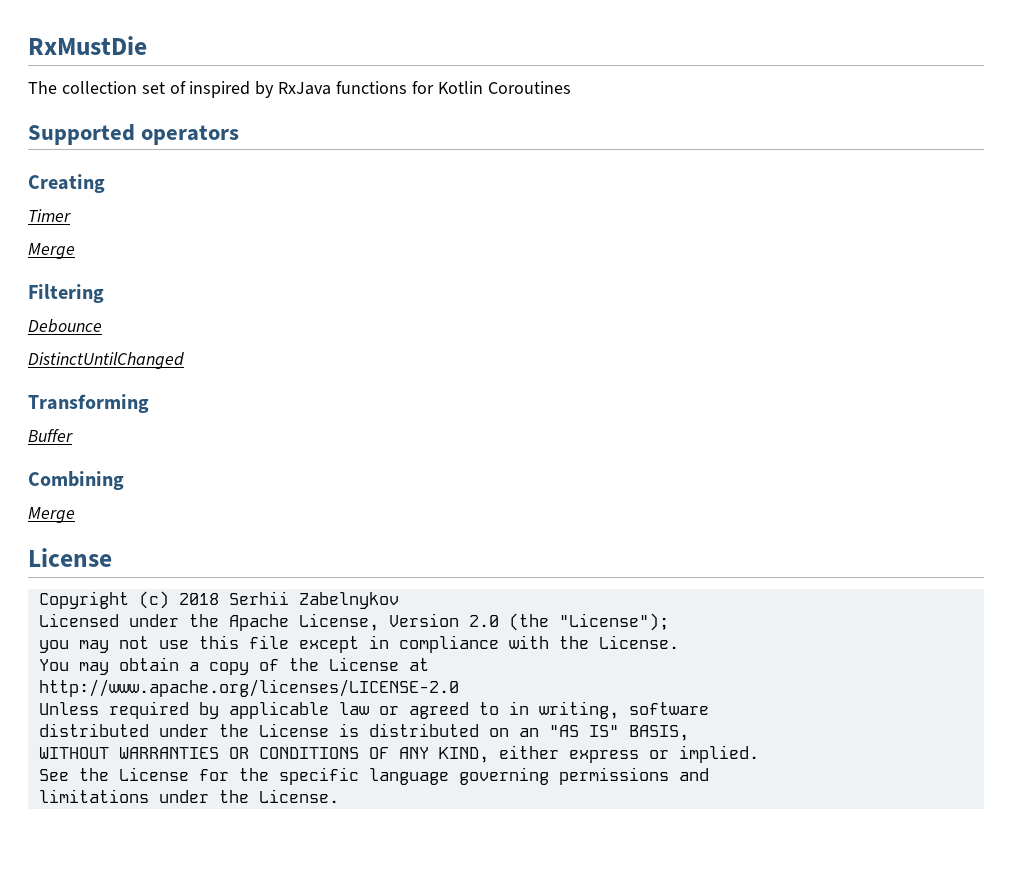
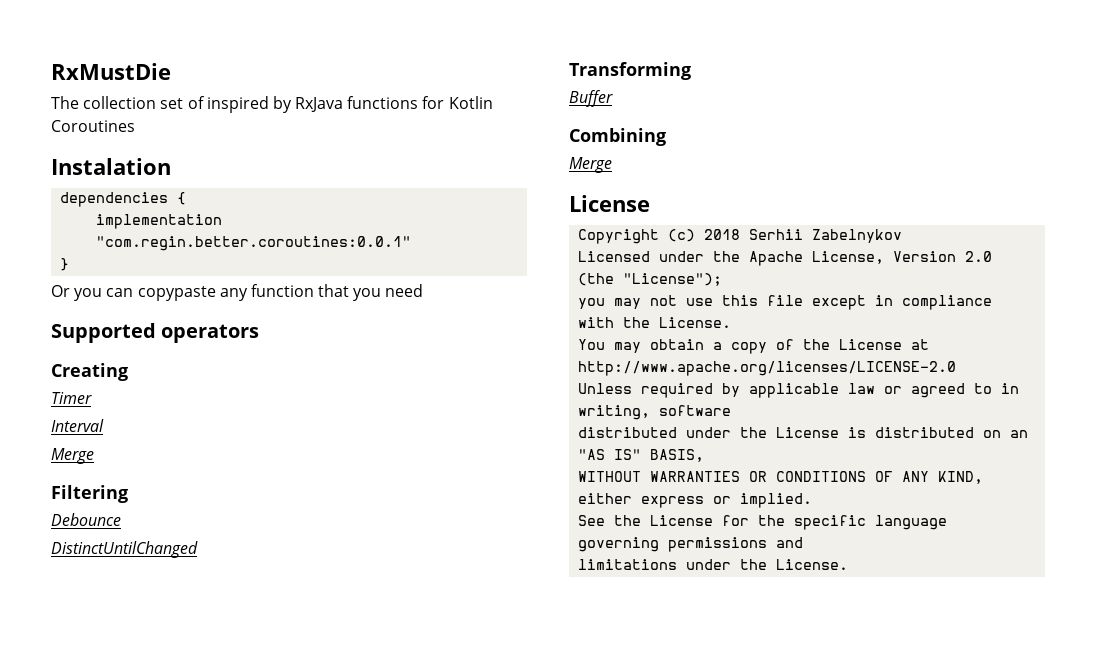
+ Instalation
+ dependencies {
+ implementation "com.regin.better.coroutines:0.0.1"
+ }
+ Or you can copypaste any function that you need
+ Interval

